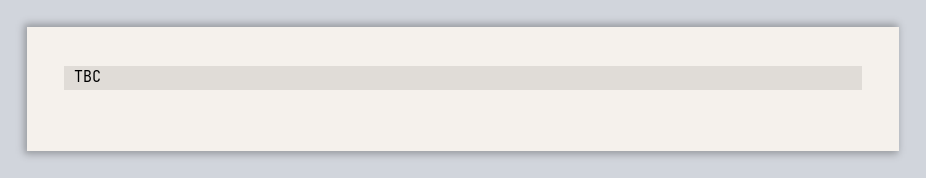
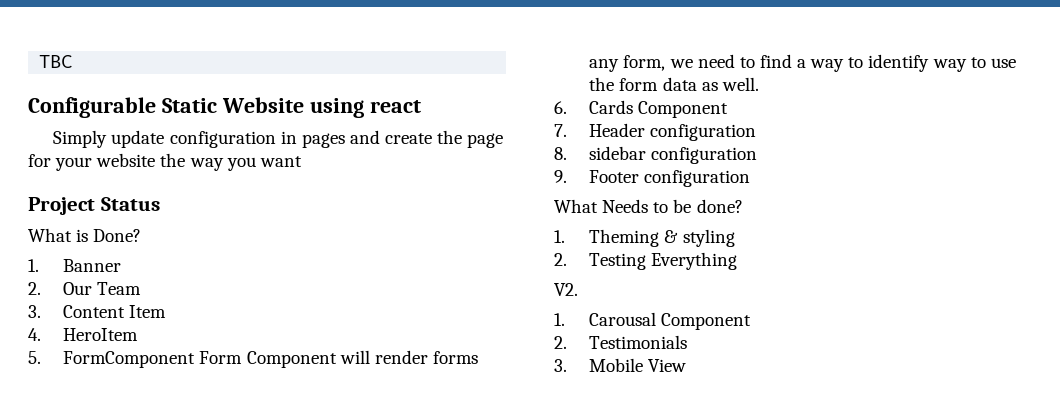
+ Configurable Static Website using react
+ Simply update configuration in pages and create the page for your website the way you want
+ Project Status
+ What is Done?
+ 1. Banner
+ 2. Our Team
+ 3. Content Item
+ 4. HeroItem
+ 5. FormComponent Form Component will render forms any form, we need to find a way to identify way to use the form data as well.
+ 6. Cards Component
+ 7. Header configuration
+ 8. sidebar configuration
+ 9. Footer configuration
+ What Needs to be done?
+ 1. Theming & styling
+ 2. Testing Everything
+ V2.
+ 1. Carousal Component
+ 2. Testimonials
+ 3. Mobile View

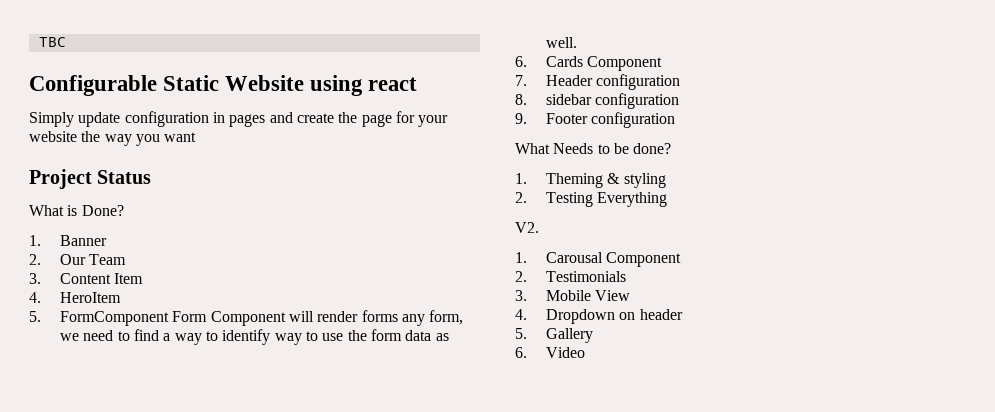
+ 4. Dropdown on header
+ 5. Gallery
+ 6. Video

